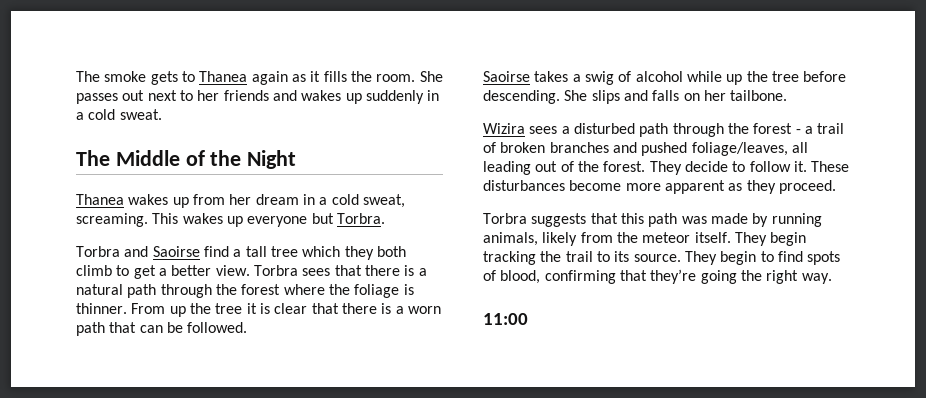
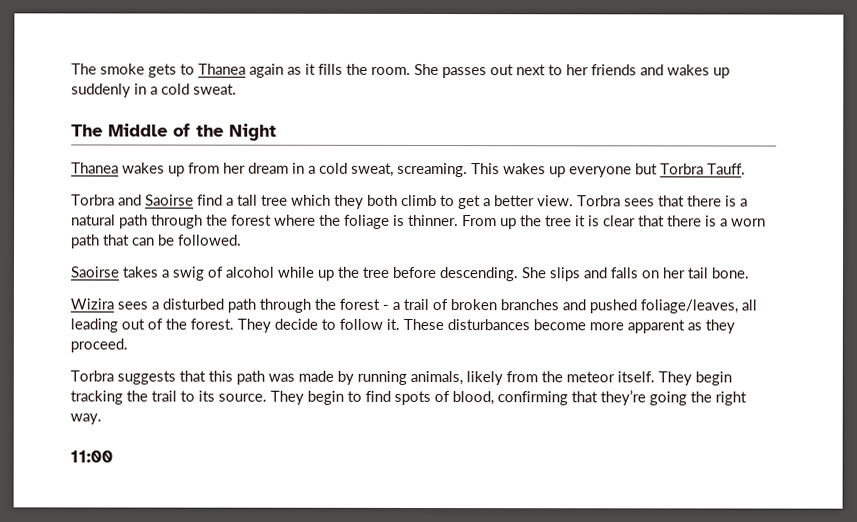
- This wakes up everyone but Torbra.
+ This wakes up everyone but Torbra Tauff.
- She slips and falls on her tailbone.
+ She slips and falls on her tail bone.

